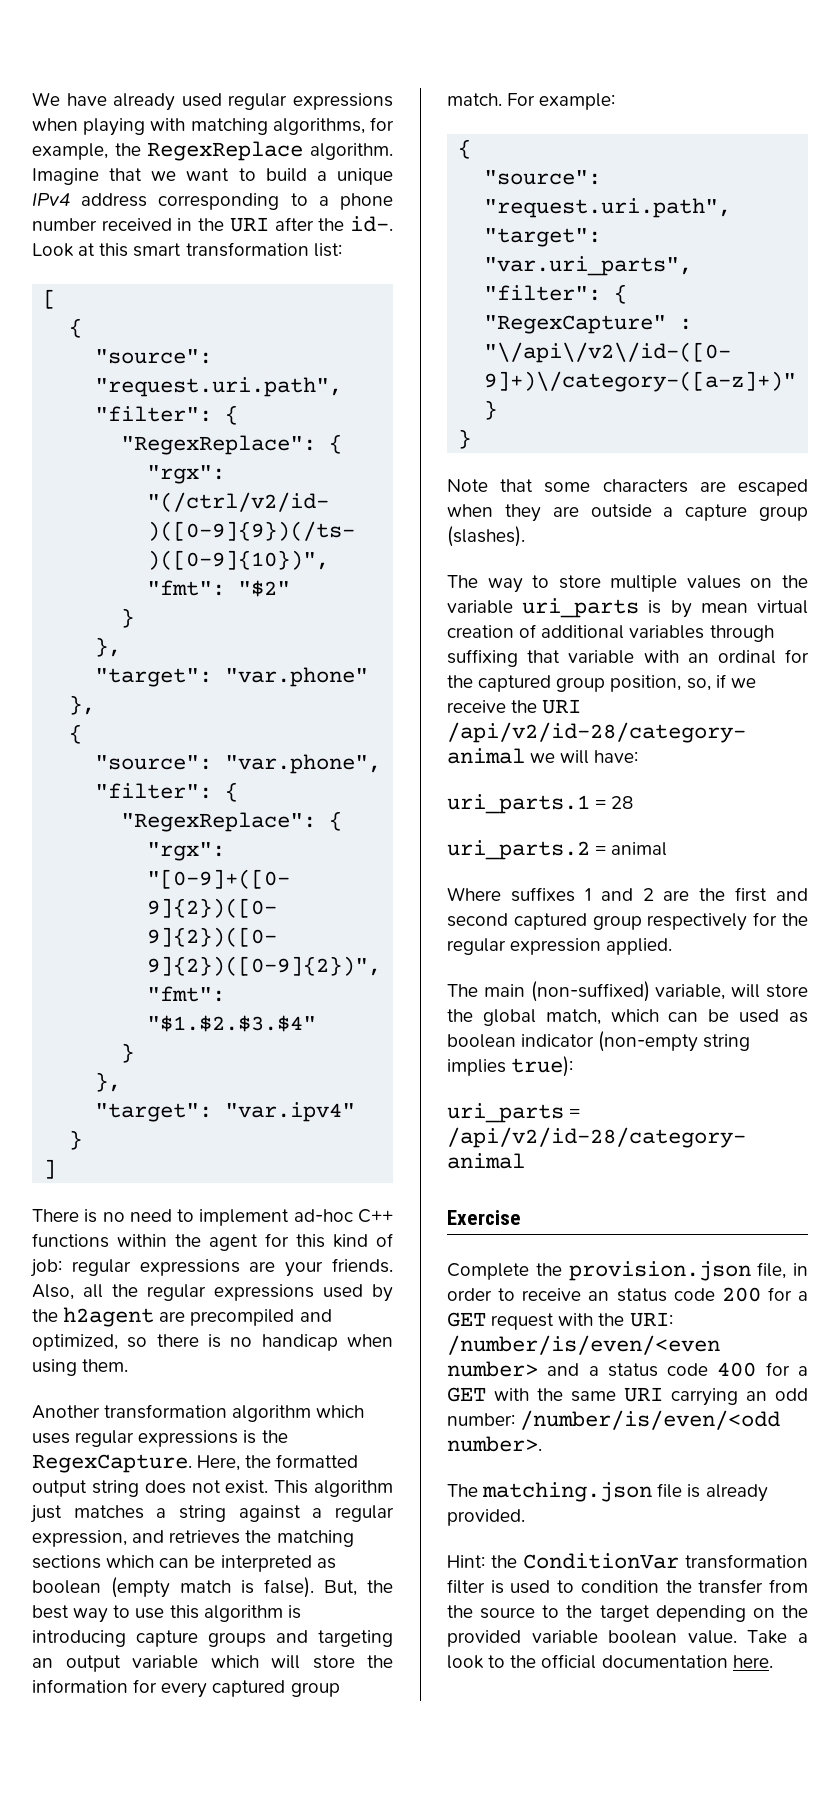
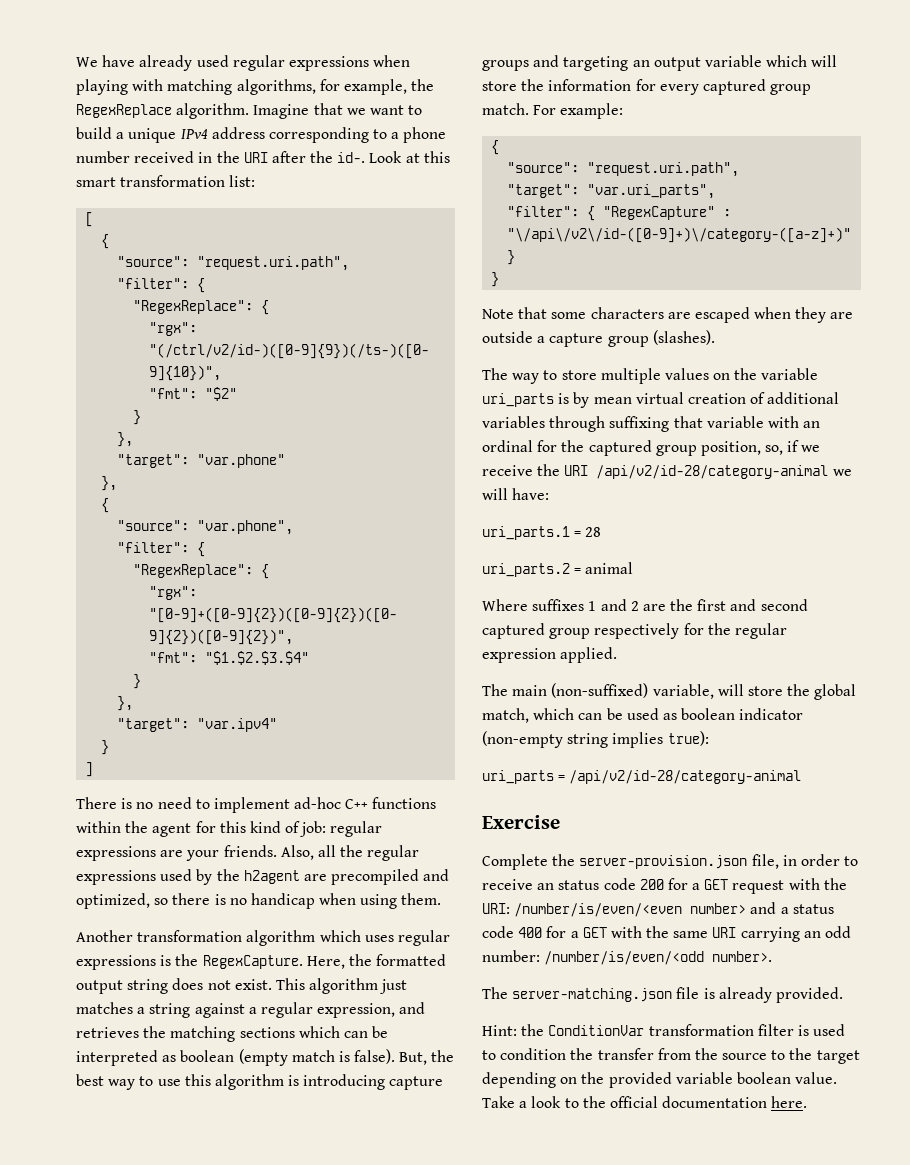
- Complete the provision.json file, in order to receive an status code 200 for a GET request with the URI: /number/is/even/<even number> and a status code 400 for a GET with the same URI carrying an odd number: /number/is/even/<odd number>.
+ Complete the server-provision.json file, in order to receive an status code 200 for a GET request with the URI: /number/is/even/<even number> and a status code 400 for a GET with the same URI carrying an odd number: /number/is/even/<odd number>.
- The matching.json file is already provided.
+ The server-matching.json file is already provided.

